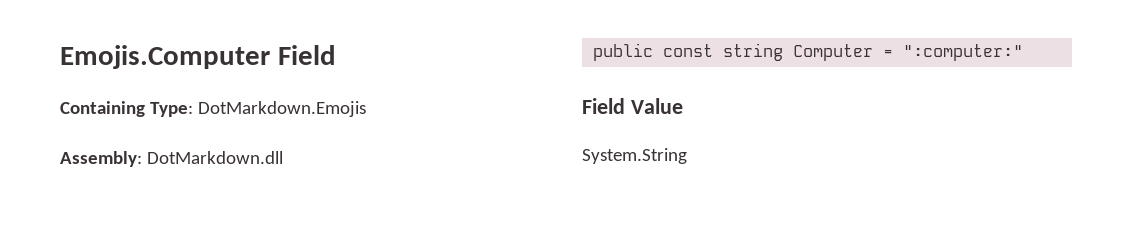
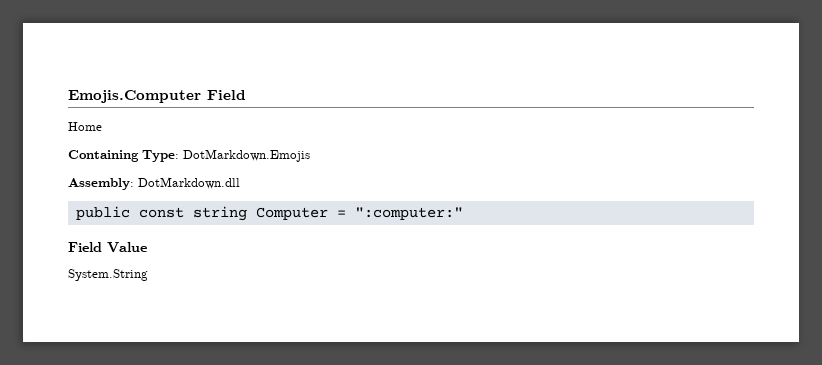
+ Home

